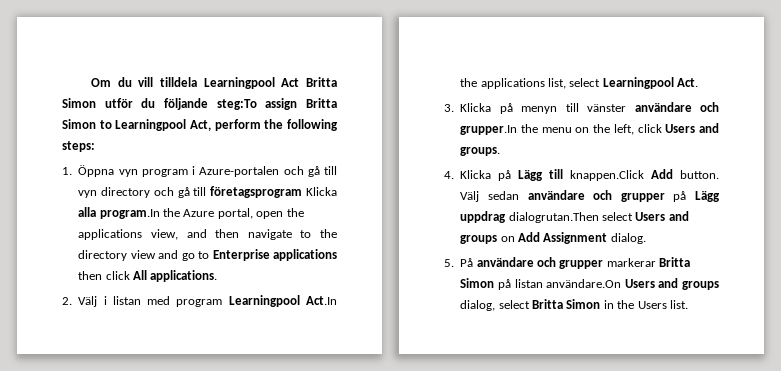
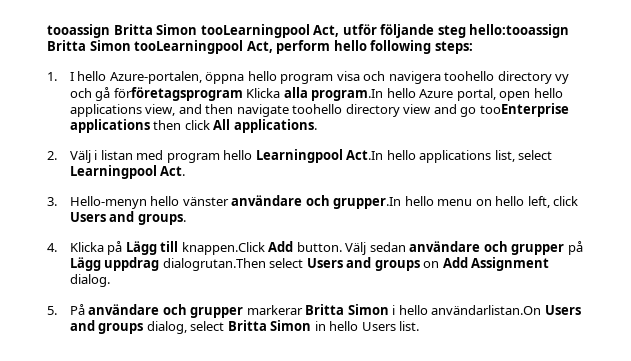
- Om du vill tilldela Learningpool Act Britta Simon utför du följande steg:To assign Britta Simon to Learningpool Act, perform the following steps:
+ tooassign Britta Simon tooLearningpool Act, utför följande steg hello:tooassign Britta Simon tooLearningpool Act, perform hello following steps:
- 1. Öppna vyn program i Azure-portalen och gå till vyn directory och gå till företagsprogram Klicka alla program.In the Azure portal, open the applications view, and then navigate to the directory view and go to Enterprise applications then click All applications.
+ 1. I hello Azure-portalen, öppna hello program visa och navigera toohello directory vy och gå förföretagsprogram Klicka alla program.In hello Azure portal, open hello applications view, and then navigate toohello directory view and go tooEnterprise applications then click All applications.
- 2. Välj i listan med program Learningpool Act.In the applications list, select Learningpool Act.
+ 2. Välj i listan med program hello Learningpool Act.In hello applications list, select Learningpool Act.
- 3. Klicka på menyn till vänster användare och grupper.In the menu on the left, click Users and groups.
+ 3. Hello-menyn hello vänster användare och grupper.In hello menu on hello left, click Users and groups.
- 5. På användare och grupper markerar Britta Simon på listan användare.On Users and groups dialog, select Britta Simon in the Users list.
+ 5. På användare och grupper markerar Britta Simon i hello användarlistan.On Users and groups dialog, select Britta Simon in hello Users list.

